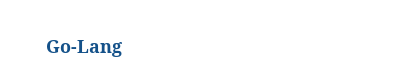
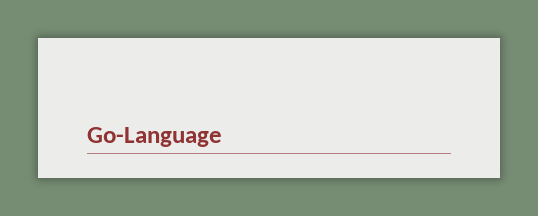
- Go-Lang
+ Go-Language

